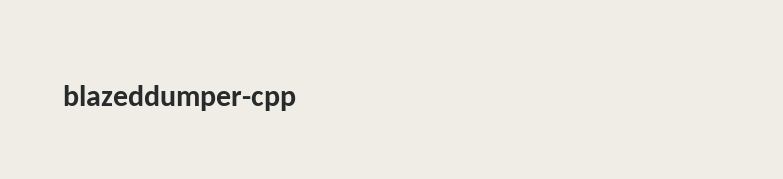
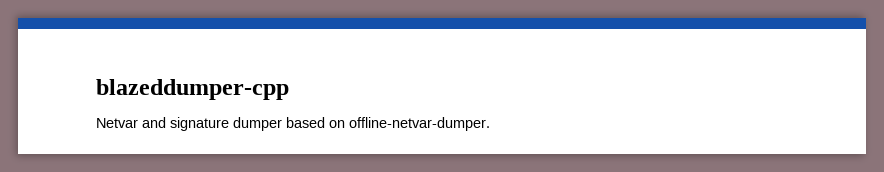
+ Netvar and signature dumper based on offline-netvar-dumper.

